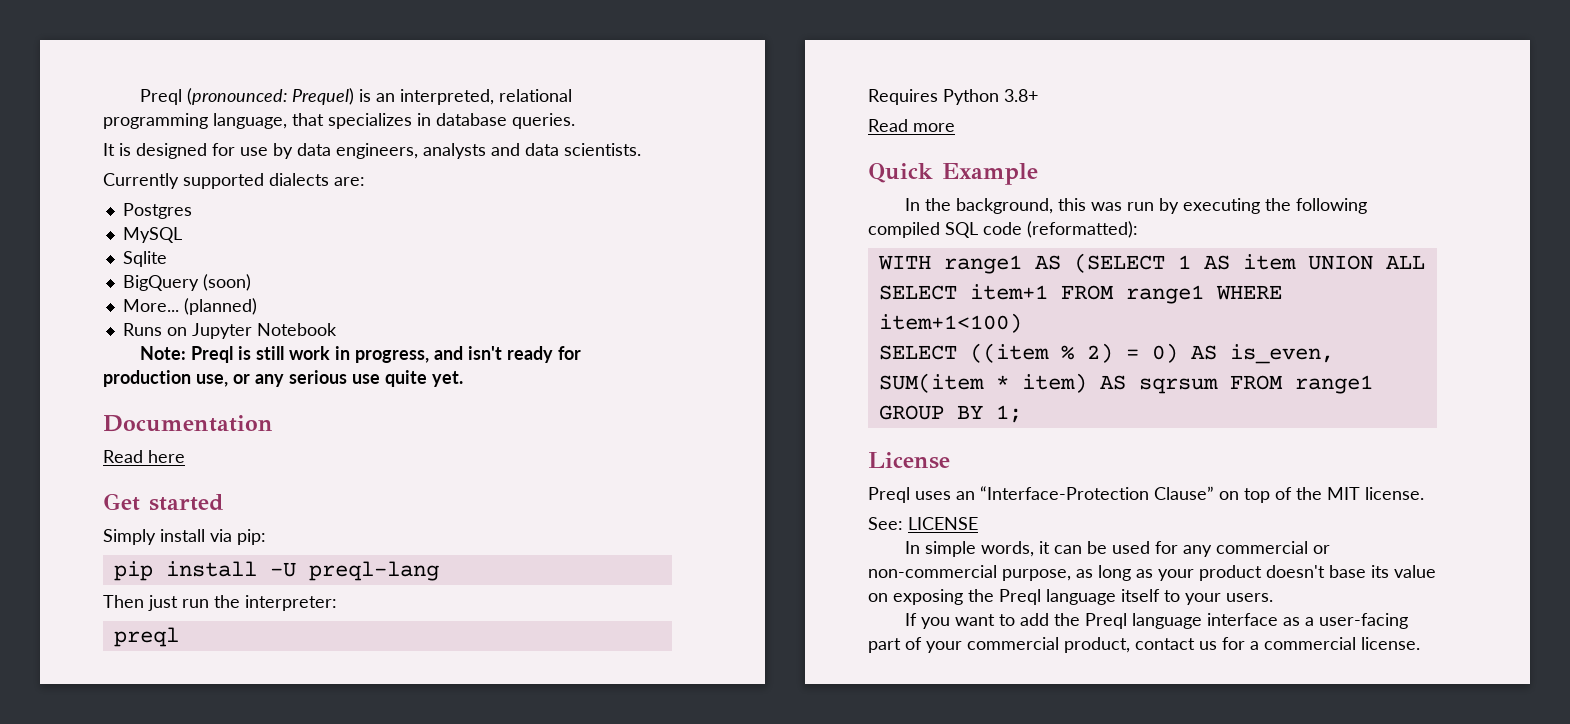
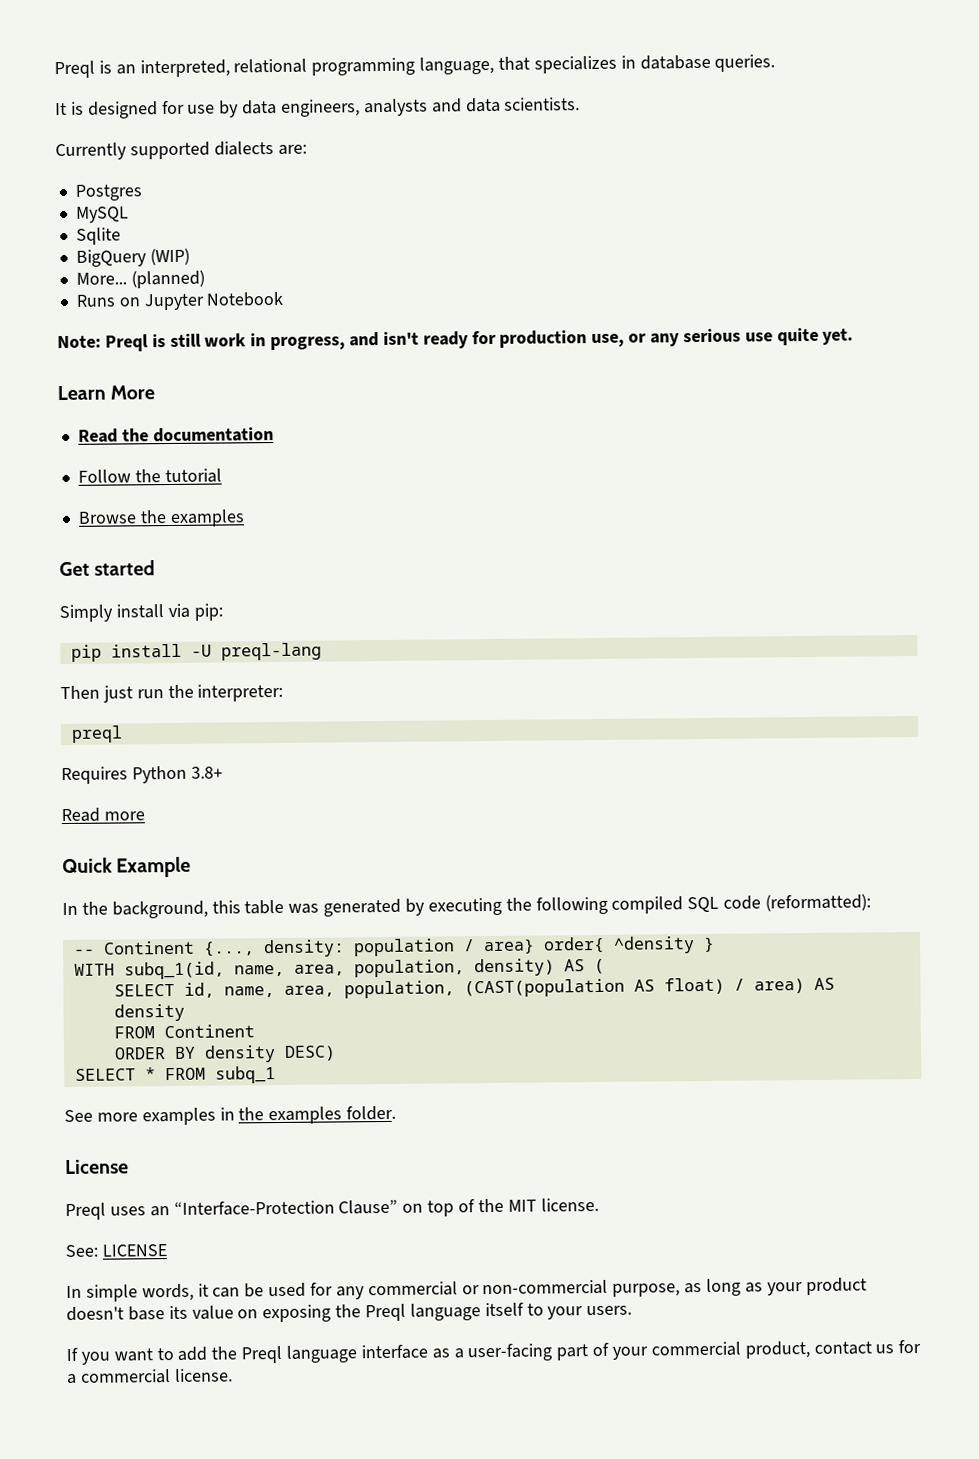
- Preql (pronounced: Prequel) is an interpreted, relational programming language, that specializes in database queries.
+ Preql is an interpreted, relational programming language, that specializes in database queries.
- BigQuery (soon)
+ BigQuery (WIP)
- Documentation
- Read here
+ Learn More
+ Read the documentation
+ Follow the tutorial
+ Browse the examples
- In the background, this was run by executing the following compiled SQL code (reformatted):
+ In the background, this table was generated by executing the following compiled SQL code (reformatted):
- WITH range1 AS (SELECT 1 AS item UNION ALL SELECT item+1 FROM range1 WHERE item+1<100)
- SELECT ((item % 2) = 0) AS is_even, SUM(item * item) AS sqrsum FROM range1 GROUP BY 1;
+ -- Continent {..., density: population / area} order{ ^density }
+ WITH subq_1(id, name, area, population, density) AS (
+ SELECT id, name, area, population, (CAST(population AS float) / area) AS density
+ FROM Continent
+ ORDER BY density DESC)
+ SELECT * FROM subq_1
+ See more examples in the examples folder.

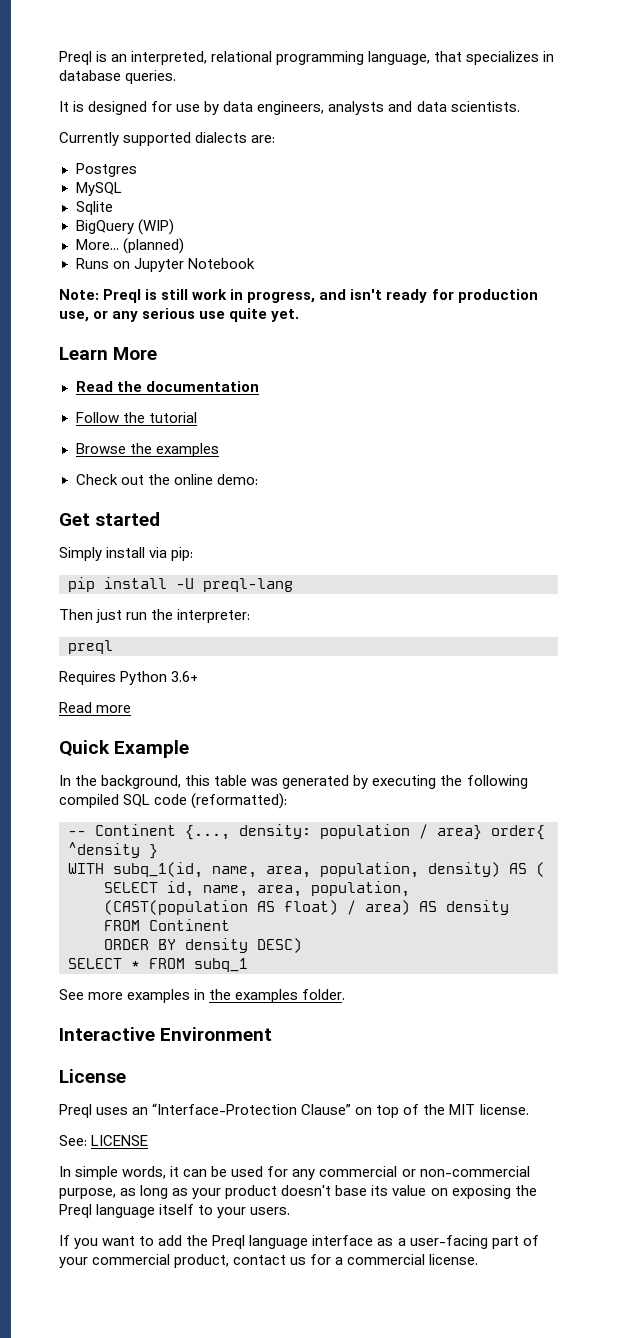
+ Check out the online demo:
- Requires Python 3.8+
+ Requires Python 3.6+
+ Interactive Environment

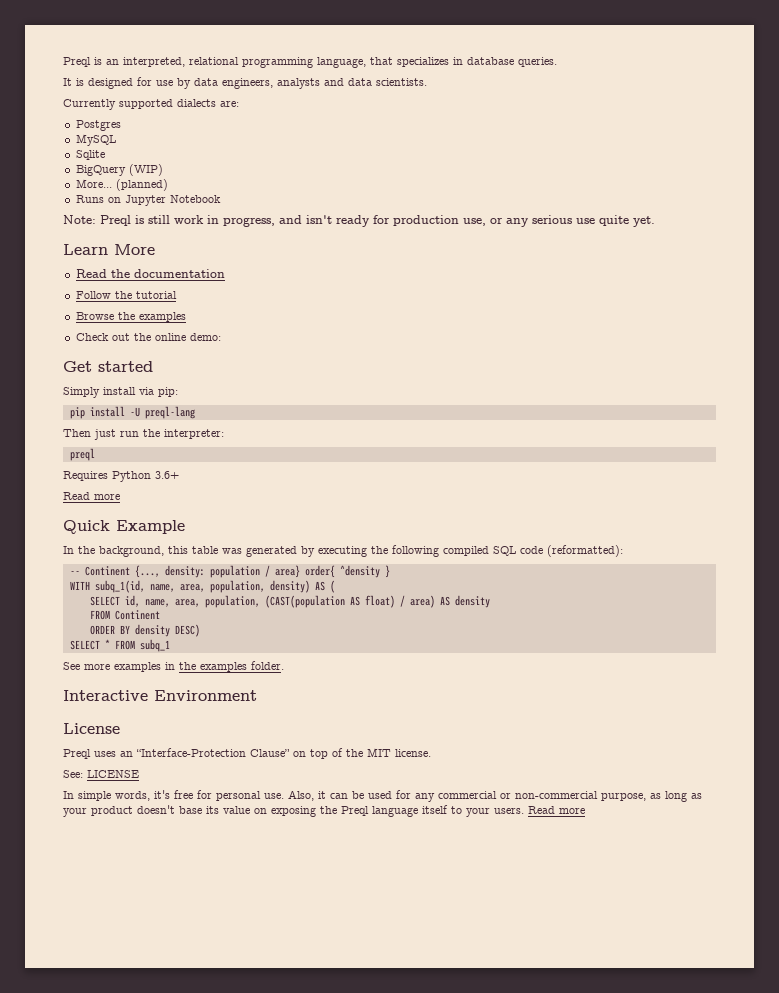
- In simple words, it can be used for any commercial or non-commercial purpose, as long as your product doesn't base its value on exposing the Preql language itself to your users.
- If you want to add the Preql language interface as a user-facing part of your commercial product, contact us for a commercial license.
+ In simple words, it's free for personal use. Also, it can be used for any commercial or non-commercial purpose, as long as your product doesn't base its value on exposing the Preql language itself to your users. Read more

